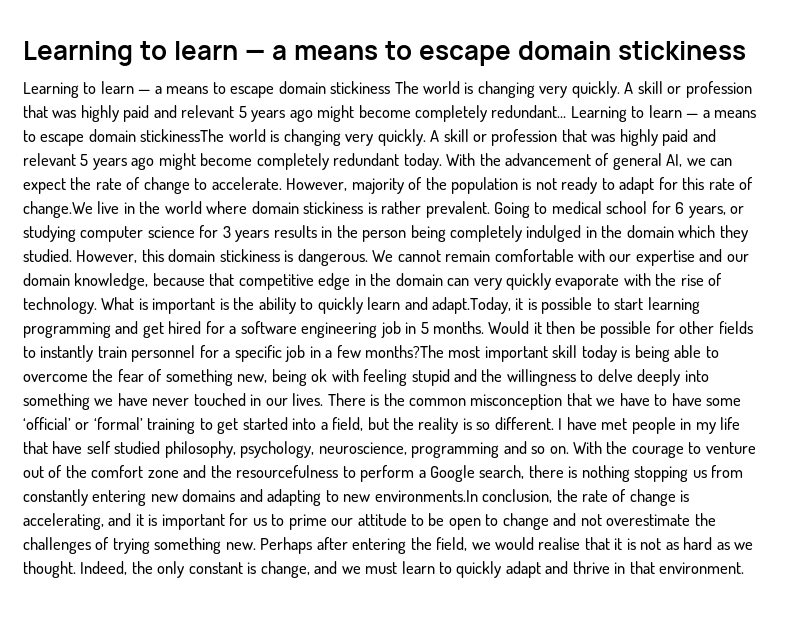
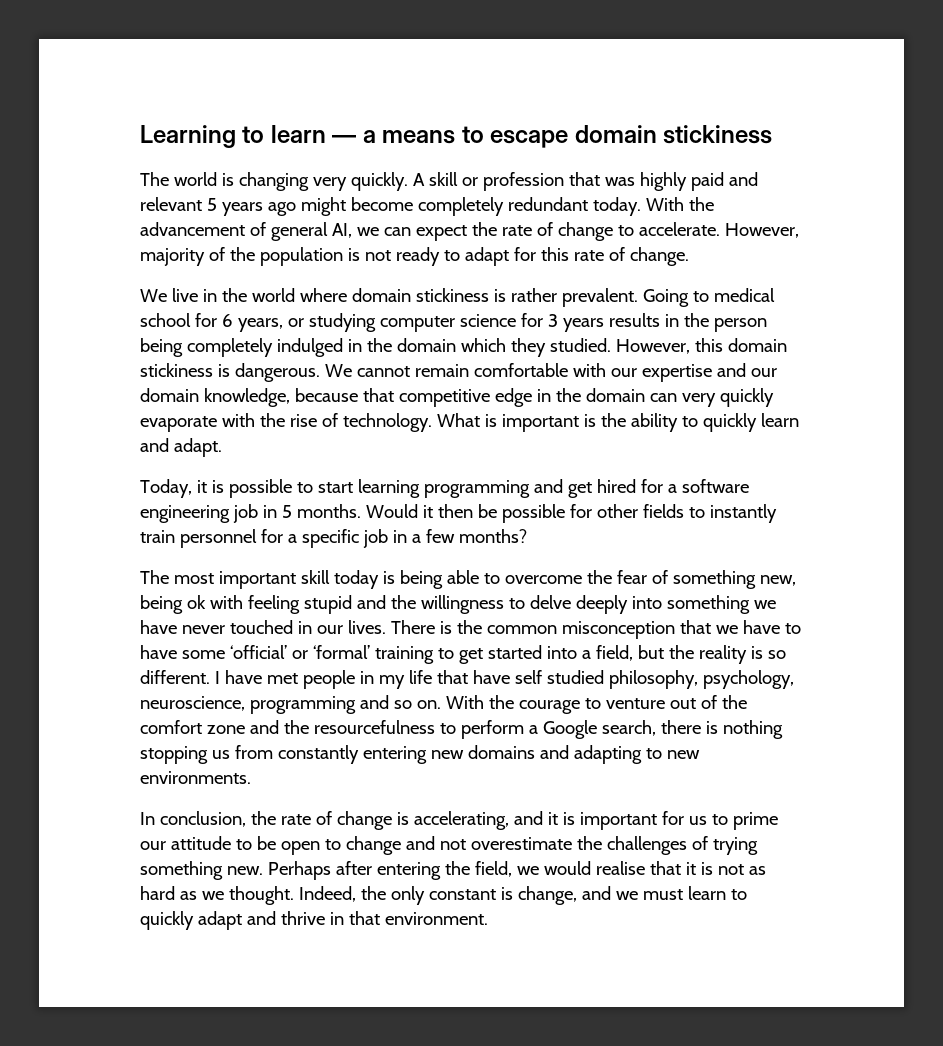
- Learning to learn — a means to escape domain stickiness The world is changing very quickly.
+ The world is changing very quickly.
- A skill or profession that was highly paid and relevant 5 years ago might become completely redundant… Learning to learn — a means to escape domain stickinessThe world is changing very quickly. A skill or profession that was highly paid and relevant 5 years ago might become completely redundant today.
+ A skill or profession that was highly paid and relevant 5 years ago might become completely redundant today.
- However, majority of the population is not ready to adapt for this rate of change.We live in the world where domain stickiness is rather prevalent.
+ However, majority of the population is not ready to adapt for this rate of change.
+ We live in the world where domain stickiness is rather prevalent.
- What is important is the ability to quickly learn and adapt.Today, it is possible to start learning programming and get hired for a software engineering job in 5 months.
+ What is important is the ability to quickly learn and adapt.
+ Today, it is possible to start learning programming and get hired for a software engineering job in 5 months.
- Would it then be possible for other fields to instantly train personnel for a specific job in a few months?The most important skill today is being able to overcome the fear of something new, being ok with feeling stupid and the willingness to delve deeply into something we have never touched in our lives.
+ Would it then be possible for other fields to instantly train personnel for a specific job in a few months?
+ The most important skill today is being able to overcome the fear of something new, being ok with feeling stupid and the willingness to delve deeply into something we have never touched in our lives.
- With the courage to venture out of the comfort zone and the resourcefulness to perform a Google search, there is nothing stopping us from constantly entering new domains and adapting to new environments.In conclusion, the rate of change is accelerating, and it is important for us to prime our attitude to be open to change and not overestimate the challenges of trying something new.
+ With the courage to venture out of the comfort zone and the resourcefulness to perform a Google search, there is nothing stopping us from constantly entering new domains and adapting to new environments.
+ In conclusion, the rate of change is accelerating, and it is important for us to prime our attitude to be open to change and not overestimate the challenges of trying something new.

